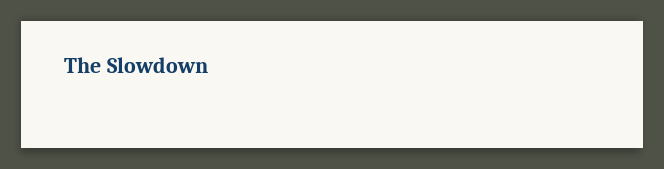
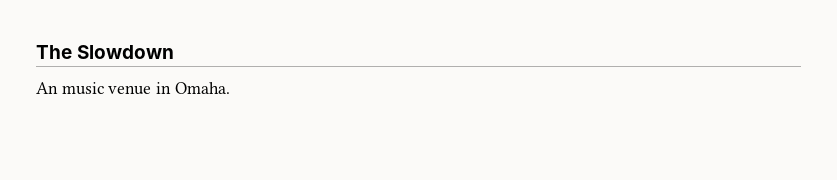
+ An music venue in Omaha.

